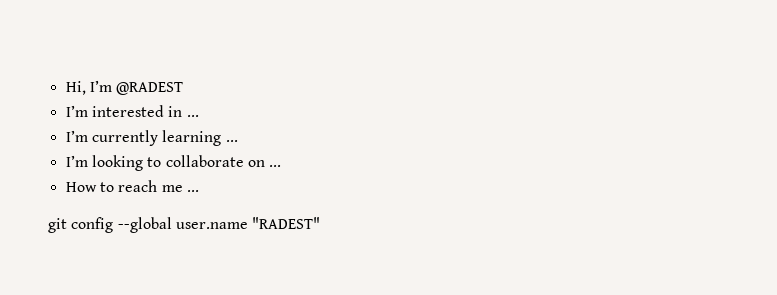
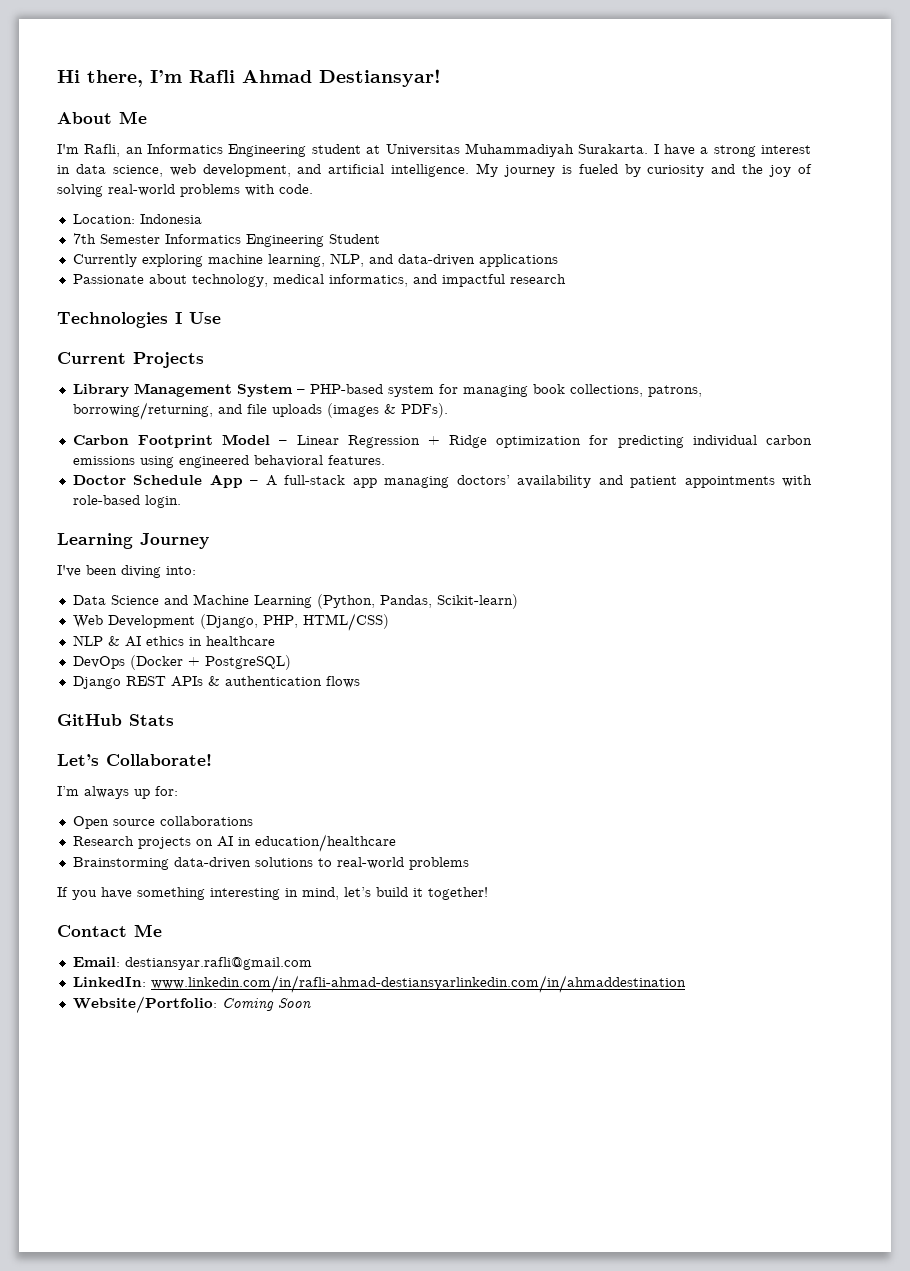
- Hi, I’m @RADEST
- I’m interested in ...
- I’m currently learning ...
- I’m looking to collaborate on ...
- How to reach me ...
- git config --global user.name "RADEST"
+ Hi there, I’m Rafli Ahmad Destiansyar!
+ About Me
+ I'm Rafli, an Informatics Engineering student at Universitas Muhammadiyah Surakarta. I have a strong interest in data science, web development, and artificial intelligence. My journey is fueled by curiosity and the joy of solving real-world problems with code.
+ Location: Indonesia
+ 7th Semester Informatics Engineering Student
+ Currently exploring machine learning, NLP, and data-driven applications
+ Passionate about technology, medical informatics, and impactful research
+ Technologies I Use
+ Current Projects
+ Library Management System – PHP-based system for managing book collections, patrons, borrowing/returning, and file uploads (images & PDFs).
+ Carbon Footprint Model – Linear Regression + Ridge optimization for predicting individual carbon emissions using engineered behavioral features.
+ Doctor Schedule App – A full-stack app managing doctors’ availability and patient appointments with role-based login.
+ Learning Journey
+ I've been diving into:
+ Data Science and Machine Learning (Python, Pandas, Scikit-learn)
+ Web Development (Django, PHP, HTML/CSS)
+ NLP & AI ethics in healthcare
+ DevOps (Docker + PostgreSQL)
+ Django REST APIs & authentication flows
+ GitHub Stats
+ Let’s Collaborate!
+ I’m always up for:
+ Open source collaborations
+ Research projects on AI in education/healthcare
+ Brainstorming data-driven solutions to real-world problems
+ If you have something interesting in mind, let’s build it together!
+ Contact Me
+ Email: destiansyar.rafli@gmail.com
+ LinkedIn: www.linkedin.com/in/rafli-ahmad-destiansyarlinkedin.com/in/ahmaddestination
+ Website/Portfolio: Coming Soon

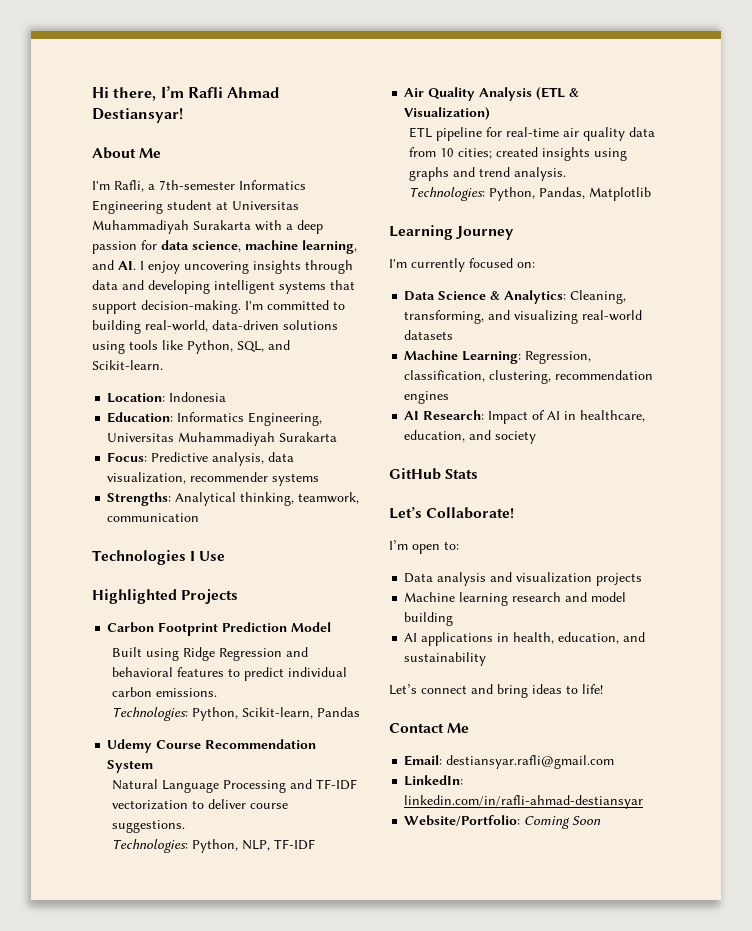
- I'm Rafli, an Informatics Engineering student at Universitas Muhammadiyah Surakarta. I have a strong interest in data science, web development, and artificial intelligence. My journey is fueled by curiosity and the joy of solving real-world problems with code.
+ I'm Rafli, a 7th-semester Informatics Engineering student at Universitas Muhammadiyah Surakarta with a deep passion for data science, machine learning, and AI. I enjoy uncovering insights through data and developing intelligent systems that support decision-making. I'm committed to building real-world, data-driven solutions using tools like Python, SQL, and Scikit-learn.
  Location: Indonesia
- 7th Semester Informatics Engineering Student
- Currently exploring machine learning, NLP, and data-driven applications
- Passionate about technology, medical informatics, and impactful research
+ Education: Informatics Engineering, Universitas Muhammadiyah Surakarta
+ Focus: Predictive analysis, data visualization, recommender systems
+ Strengths: Analytical thinking, teamwork, communication
- Current Projects
+ Highlighted Projects
- Library Management System – PHP-based system for managing book collections, patrons, borrowing/returning, and file uploads (images & PDFs).
- Carbon Footprint Model – Linear Regression + Ridge optimization for predicting individual carbon emissions using engineered behavioral features.
- Doctor Schedule App – A full-stack app managing doctors’ availability and patient appointments with role-based login.
+ Carbon Footprint Prediction Model
+ Built using Ridge Regression and behavioral features to predict individual carbon emissions.
+ Technologies: Python, Scikit-learn, Pandas
+ Udemy Course Recommendation System
+ Natural Language Processing and TF-IDF vectorization to deliver course suggestions.
+ Technologies: Python, NLP, TF-IDF
+ Air Quality Analysis (ETL & Visualization)
+ ETL pipeline for real-time air quality data from 10 cities; created insights using graphs and trend analysis.
+ Technologies: Python, Pandas, Matplotlib
  Learning Journey
- I've been diving into:
- Data Science and Machine Learning (Python, Pandas, Scikit-learn)
- Web Development (Django, PHP, HTML/CSS)
- NLP & AI ethics in healthcare
- DevOps (Docker + PostgreSQL)
- Django REST APIs & authentication flows
+ I'm currently focused on:
+ Data Science & Analytics: Cleaning, transforming, and visualizing real-world datasets
+ Machine Learning: Regression, classification, clustering, recommendation engines
+ AI Research: Impact of AI in healthcare, education, and society
- I’m always up for:
- Open source collaborations
- Research projects on AI in education/healthcare
- Brainstorming data-driven solutions to real-world problems
- If you have something interesting in mind, let’s build it together!
+ I’m open to:
+ Data analysis and visualization projects
+ Machine learning research and model building
+ AI applications in health, education, and sustainability
+ Let’s connect and bring ideas to life!
- LinkedIn: www.linkedin.com/in/rafli-ahmad-destiansyarlinkedin.com/in/ahmaddestination
+ LinkedIn: linkedin.com/in/rafli-ahmad-destiansyar

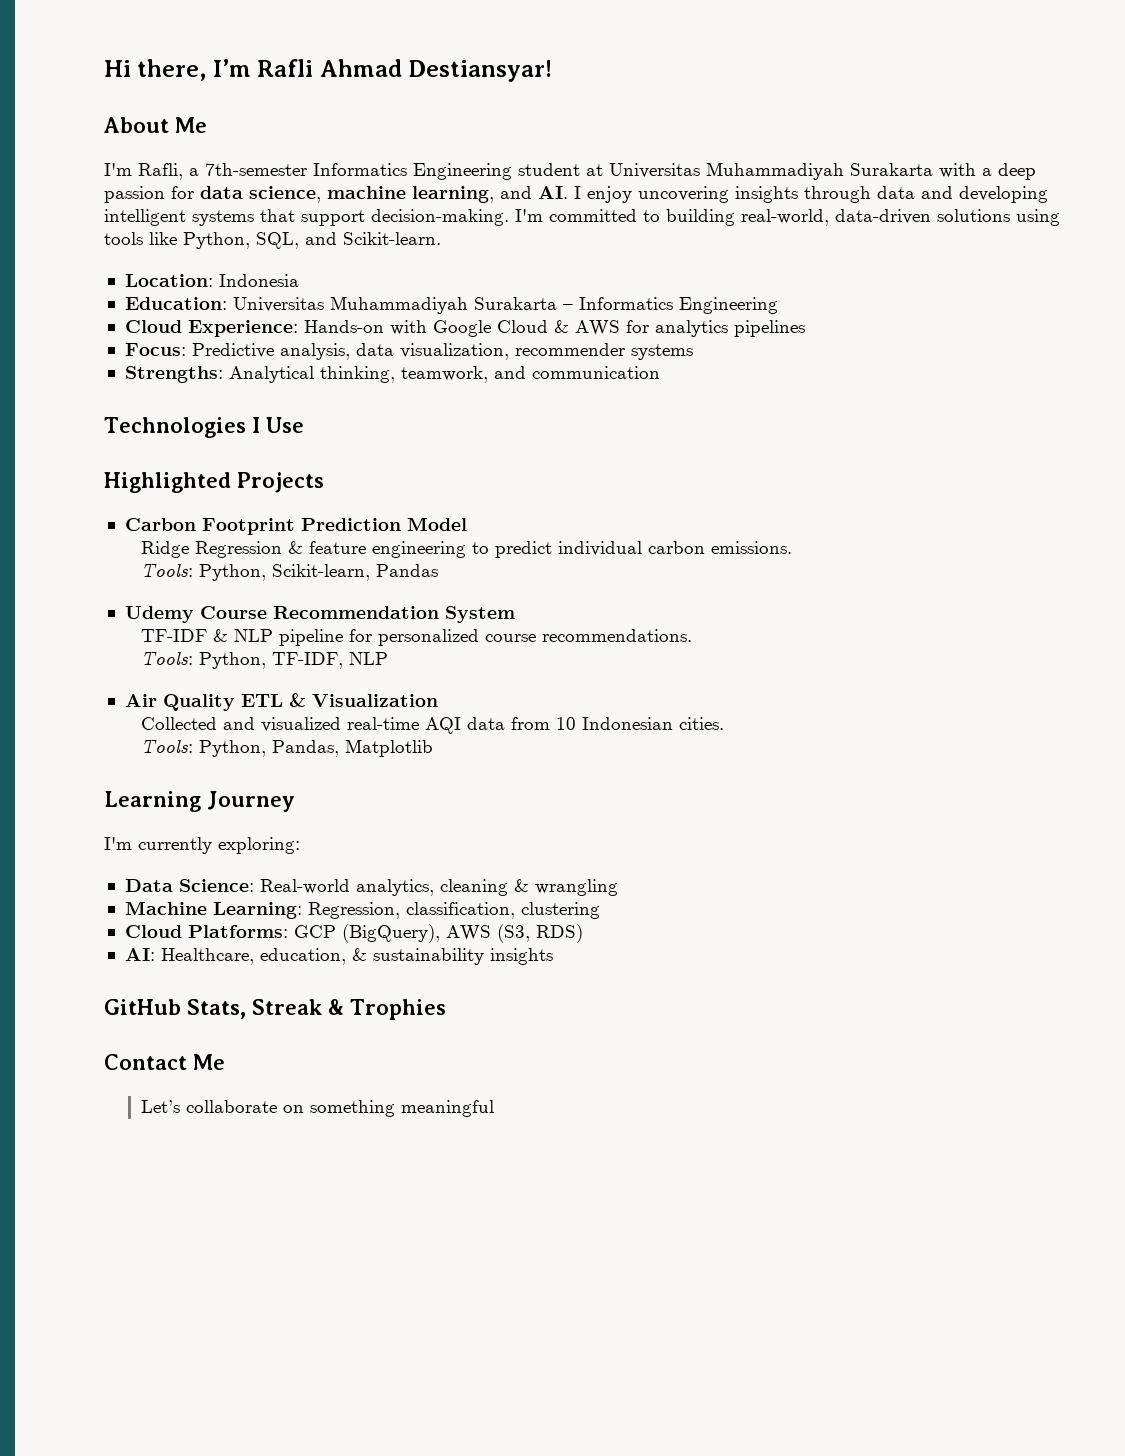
- Education: Informatics Engineering, Universitas Muhammadiyah Surakarta
+ Education: Universitas Muhammadiyah Surakarta – Informatics Engineering
+ Cloud Experience: Hands-on with Google Cloud & AWS for analytics pipelines
- Strengths: Analytical thinking, teamwork, communication
+ Strengths: Analytical thinking, teamwork, and communication
- Built using Ridge Regression and behavioral features to predict individual carbon emissions.
+ Ridge Regression & feature engineering to predict individual carbon emissions.
- Technologies: Python, Scikit-learn, Pandas
+ Tools: Python, Scikit-learn, Pandas
- Natural Language Processing and TF-IDF vectorization to deliver course suggestions.
- Technologies: Python, NLP, TF-IDF
- Air Quality Analysis (ETL & Visualization)
- ETL pipeline for real-time air quality data from 10 cities; created insights using graphs and trend analysis.
- Technologies: Python, Pandas, Matplotlib
+ TF-IDF & NLP pipeline for personalized course recommendations.
+ Tools: Python, TF-IDF, NLP
+ Air Quality ETL & Visualization
+ Collected and visualized real-time AQI data from 10 Indonesian cities.
+ Tools: Python, Pandas, Matplotlib
- I'm currently focused on:
- Data Science & Analytics: Cleaning, transforming, and visualizing real-world datasets
- Machine Learning: Regression, classification, clustering, recommendation engines
- AI Research: Impact of AI in healthcare, education, and society
- GitHub Stats
- Let’s Collaborate!
- I’m open to:
- Data analysis and visualization projects
- Machine learning research and model building
- AI applications in health, education, and sustainability
- Let’s connect and bring ideas to life!
+ I'm currently exploring:
+ Data Science: Real-world analytics, cleaning & wrangling
+ Machine Learning: Regression, classification, clustering
+ Cloud Platforms: GCP (BigQuery), AWS (S3, RDS)
+ AI: Healthcare, education, & sustainability insights
+ GitHub Stats, Streak & Trophies
  Contact Me
- Email: destiansyar.rafli@gmail.com
- LinkedIn: linkedin.com/in/rafli-ahmad-destiansyar
- Website/Portfolio: Coming Soon
+ Let’s collaborate on something meaningful

